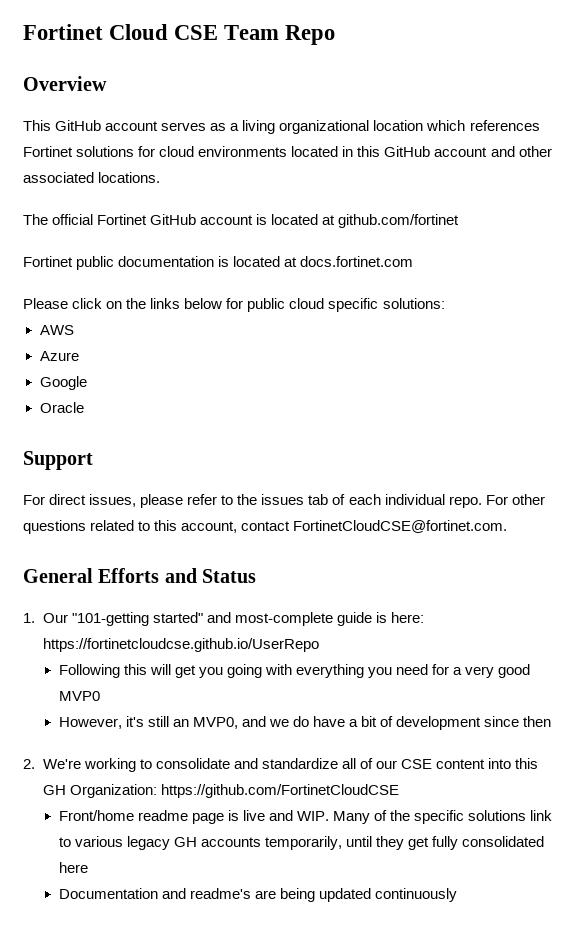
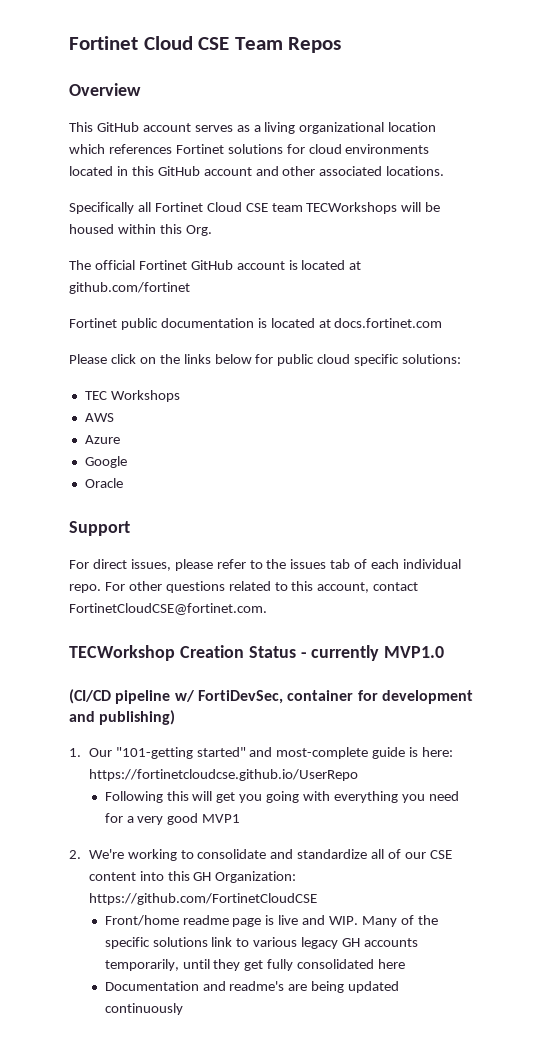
- Fortinet Cloud CSE Team Repo
+ Fortinet Cloud CSE Team Repos
+ Specifically all Fortinet Cloud CSE team TECWorkshops will be housed within this Org.
+ TEC Workshops
- General Efforts and Status
+ TECWorkshop Creation Status - currently MVP1.0
+ (CI/CD pipeline w/ FortiDevSec, container for development and publishing)
- Following this will get you going with everything you need for a very good MVP0
- However, it's still an MVP0, and we do have a bit of development since then
+ Following this will get you going with everything you need for a very good MVP1

